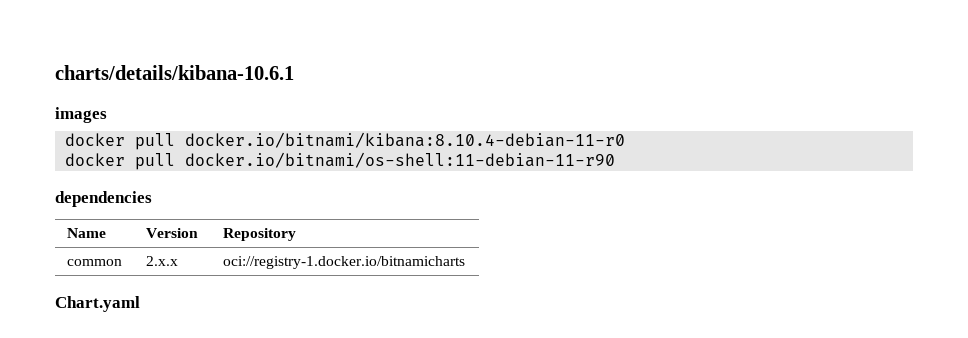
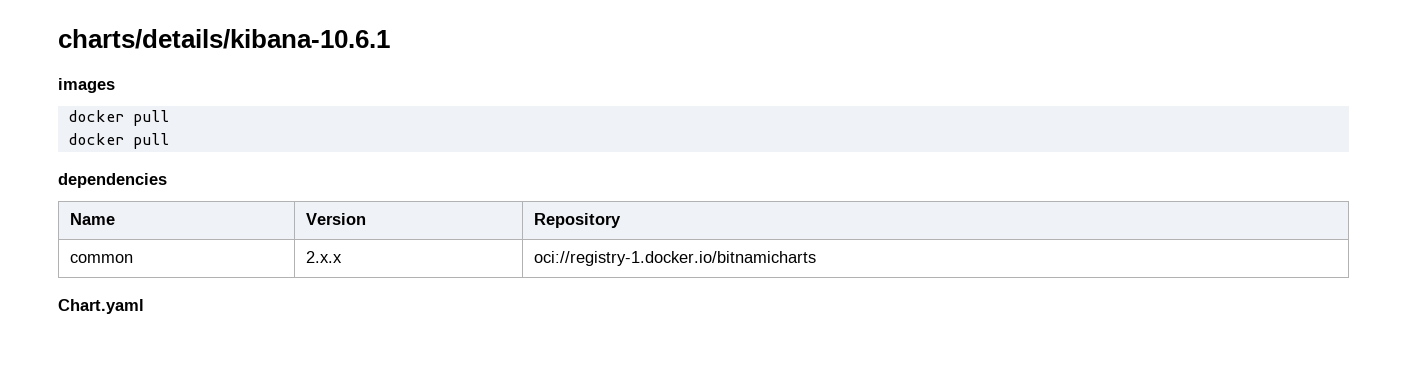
  images
- docker pull docker.io/bitnami/kibana:8.10.4-debian-11-r0
- docker pull docker.io/bitnami/os-shell:11-debian-11-r90
+ docker pull
+ docker pull

